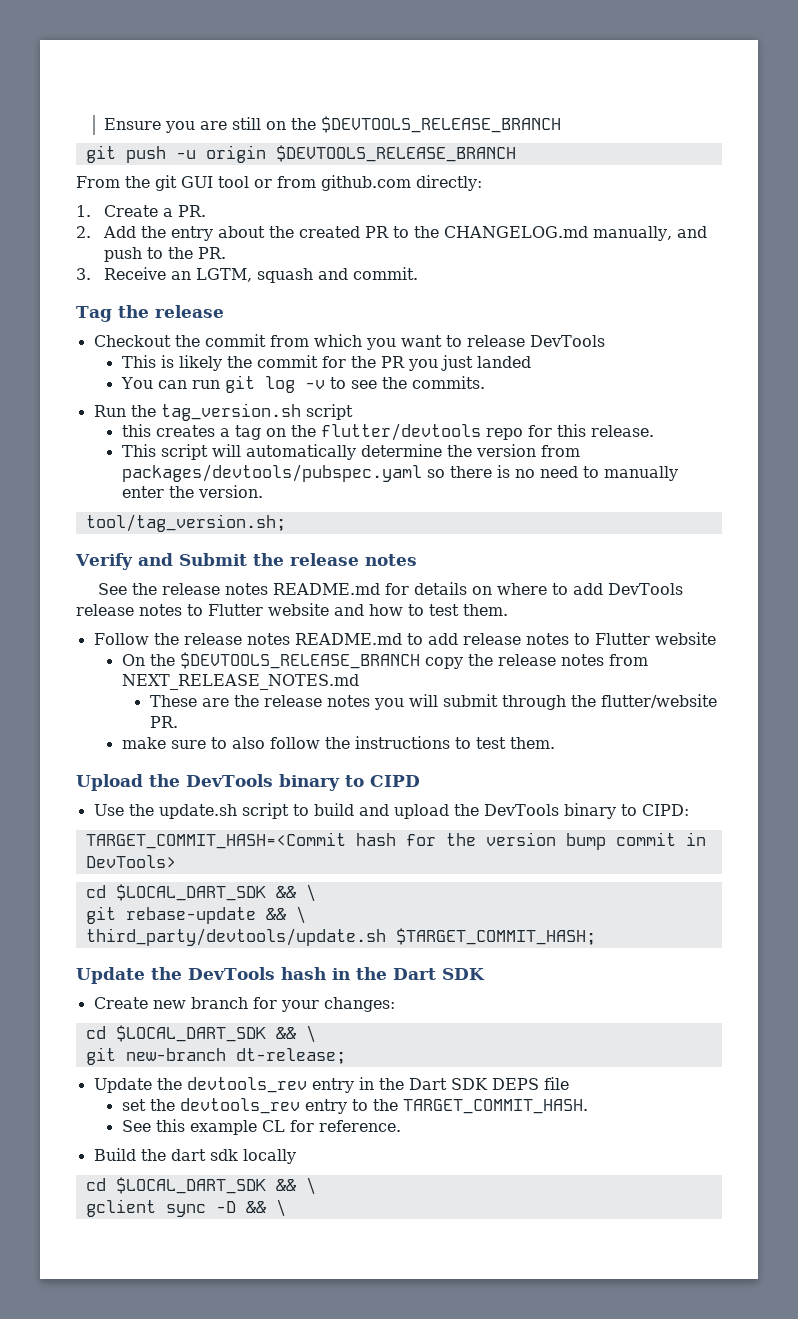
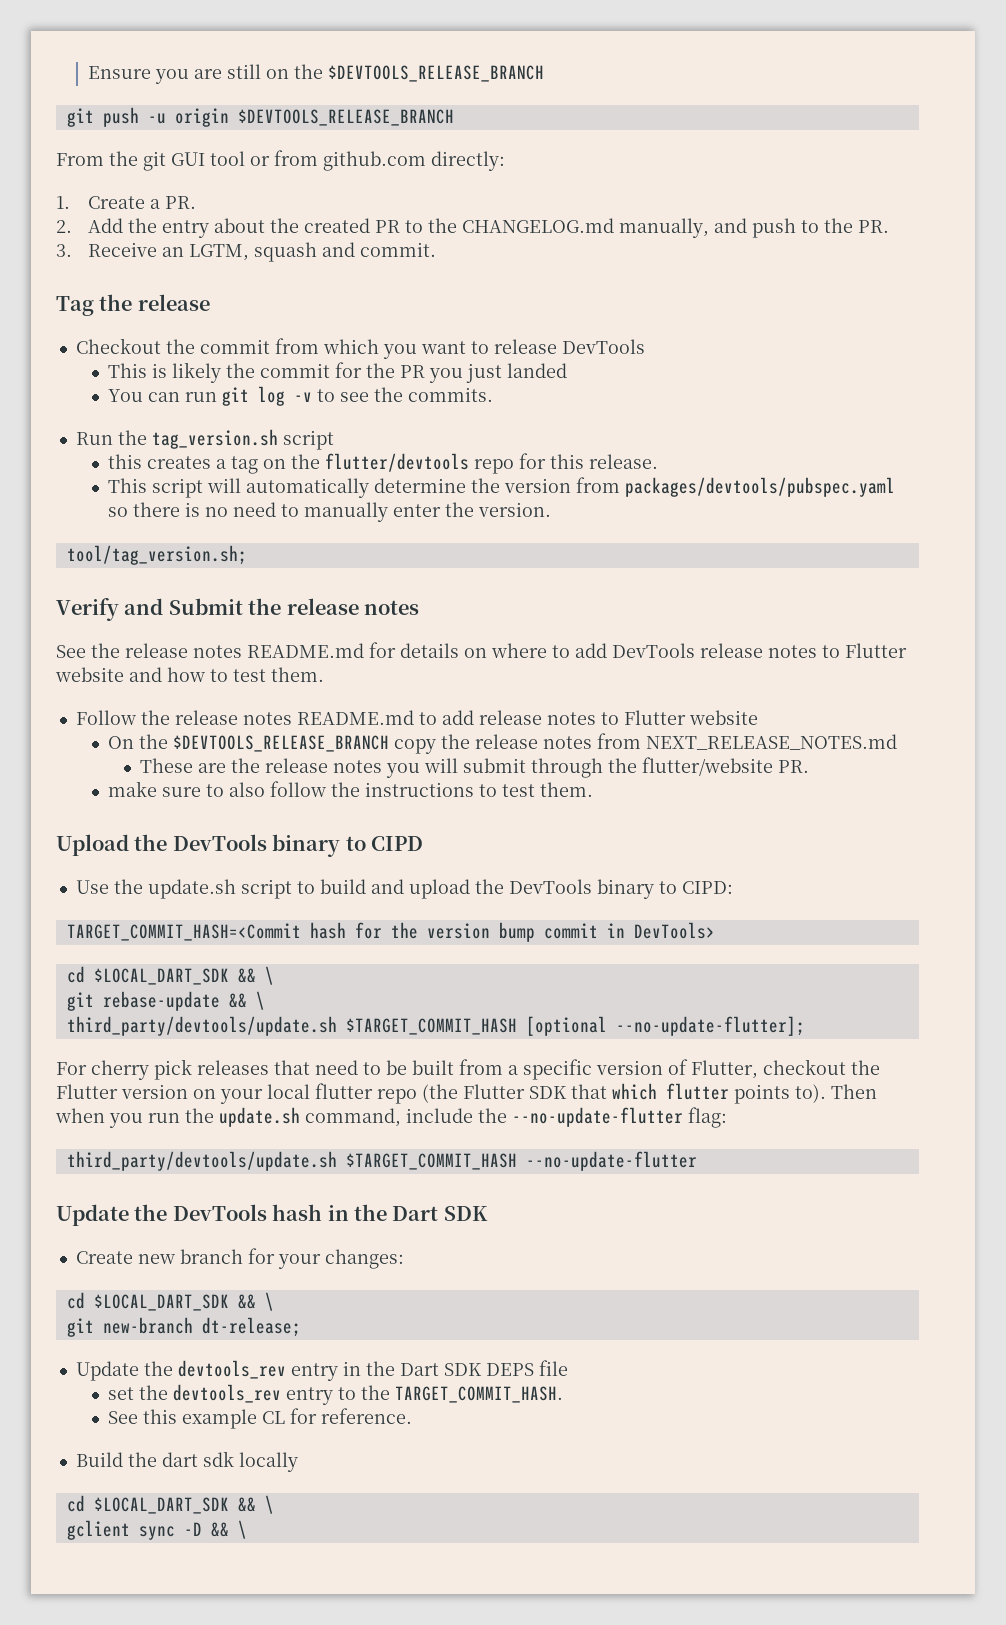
- third_party/devtools/update.sh $TARGET_COMMIT_HASH;
+ third_party/devtools/update.sh $TARGET_COMMIT_HASH [optional --no-update-flutter];
+ For cherry pick releases that need to be built from a specific version of Flutter, checkout the Flutter version on your local flutter repo (the Flutter SDK that which flutter points to). Then when you run the update.sh command, include the --no-update-flutter flag:
+ third_party/devtools/update.sh $TARGET_COMMIT_HASH --no-update-flutter

